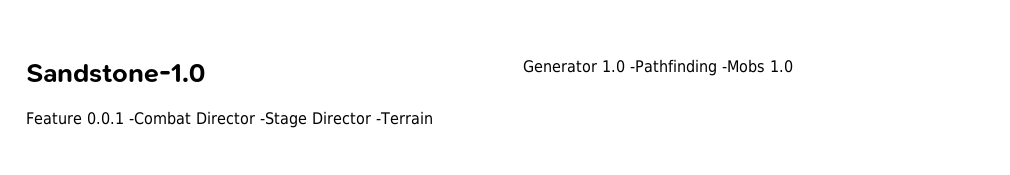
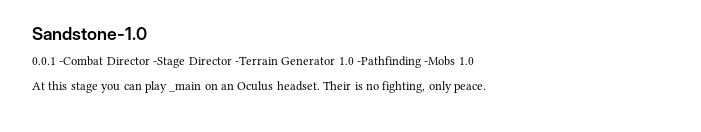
- Feature 0.0.1 -Combat Director -Stage Director -Terrain Generator 1.0 -Pathfinding -Mobs 1.0
+ 0.0.1 -Combat Director -Stage Director -Terrain Generator 1.0 -Pathfinding -Mobs 1.0
+ At this stage you can play _main on an Oculus headset. Their is no fighting, only peace.

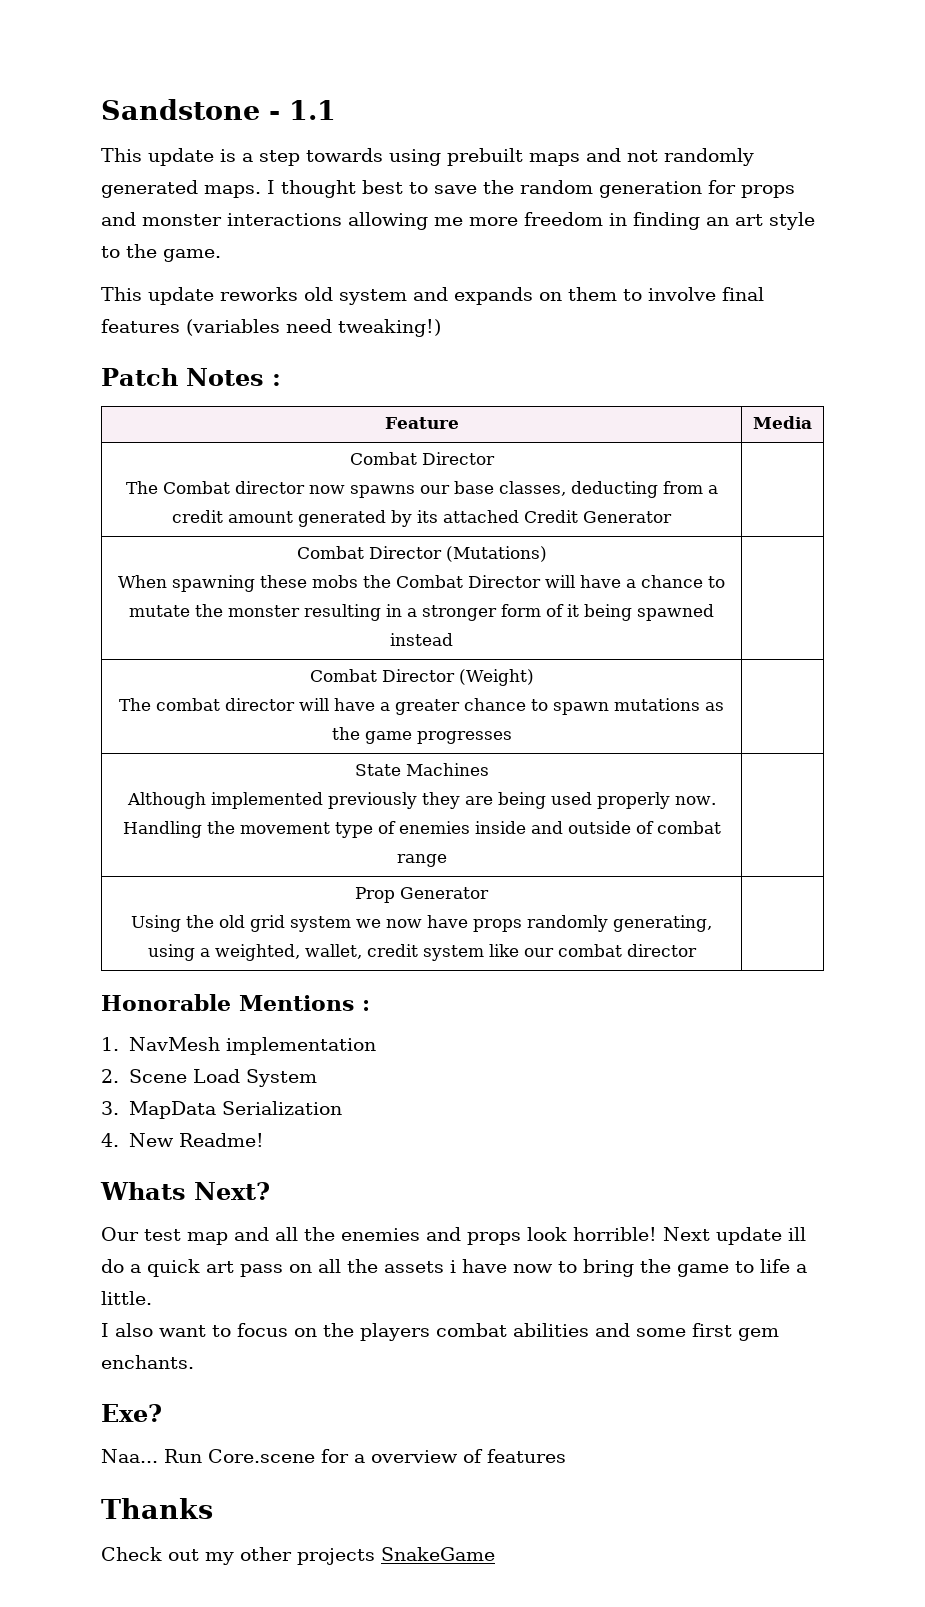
- Sandstone-1.0
- 0.0.1 -Combat Director -Stage Director -Terrain Generator 1.0 -Pathfinding -Mobs 1.0
- At this stage you can play _main on an Oculus headset. Their is no fighting, only peace.
+ Sandstone - 1.1
+ This update is a step towards using prebuilt maps and not randomly generated maps. I thought best to save the random generation for props and monster interactions allowing me more freedom in finding an art style to the game.
+ This update reworks old system and expands on them to involve final features (variables need tweaking!)
+ Patch Notes :
+ Feature | Media
+ Combat Director
+ The Combat director now spawns our base classes, deducting from a credit amount generated by its attached Credit Generator |
+ Combat Director (Mutations)
+ When spawning these mobs the Combat Director will have a chance to mutate the monster resulting in a stronger form of it being spawned instead |
+ Combat Director (Weight)
+ The combat director will have a greater chance to spawn mutations as the game progresses |
+ State Machines
+ Although implemented previously they are being used properly now. Handling the movement type of enemies inside and outside of combat range |
+ Prop Generator
+ Using the old grid system we now have props randomly generating, using a weighted, wallet, credit system like our combat director |
+ Honorable Mentions :
+ 1. NavMesh implementation
+ 2. Scene Load System
+ 3. MapData Serialization
+ 4. New Readme!
+ Whats Next?
+ Our test map and all the enemies and props look horrible! Next update ill do a quick art pass on all the assets i have now to bring the game to life a little.
+ I also want to focus on the players combat abilities and some first gem enchants.
+ Exe?
+ Naa... Run Core.scene for a overview of features
+ Thanks
+ Check out my other projects SnakeGame

